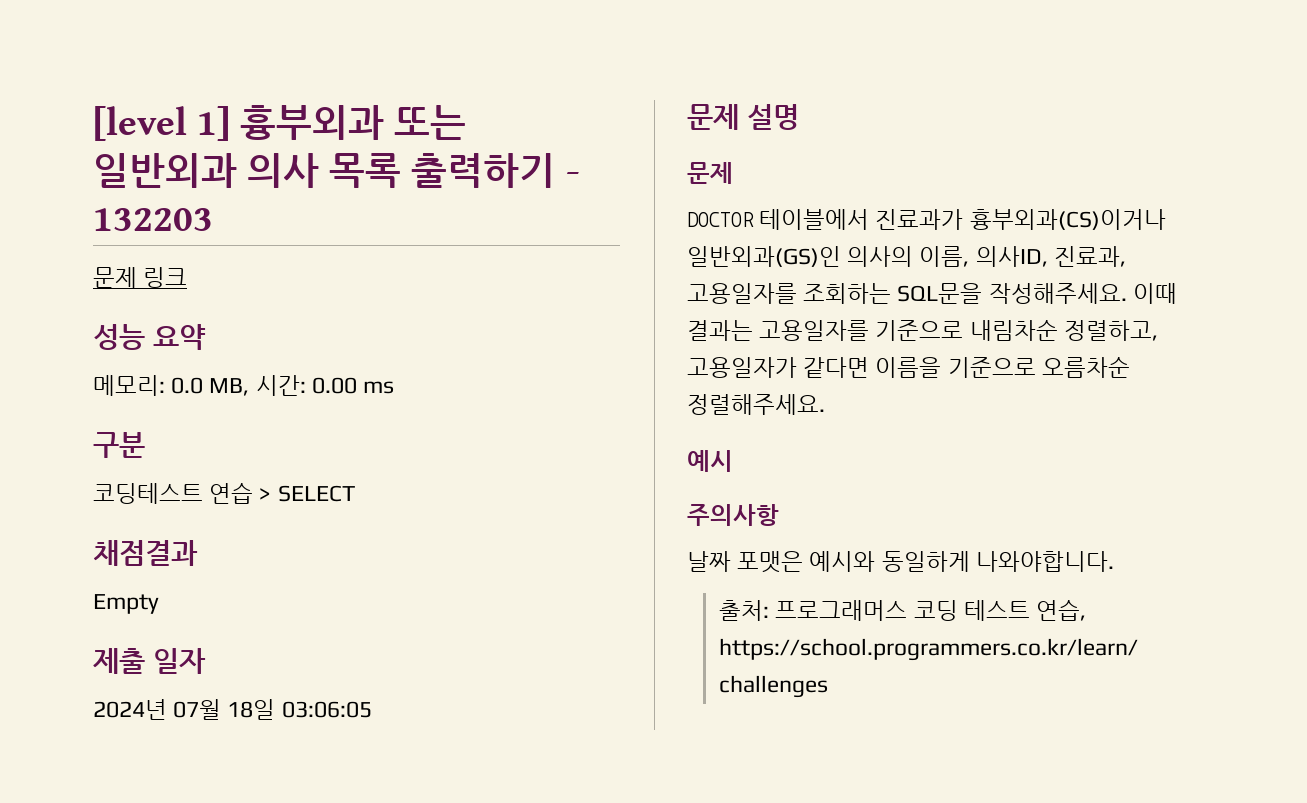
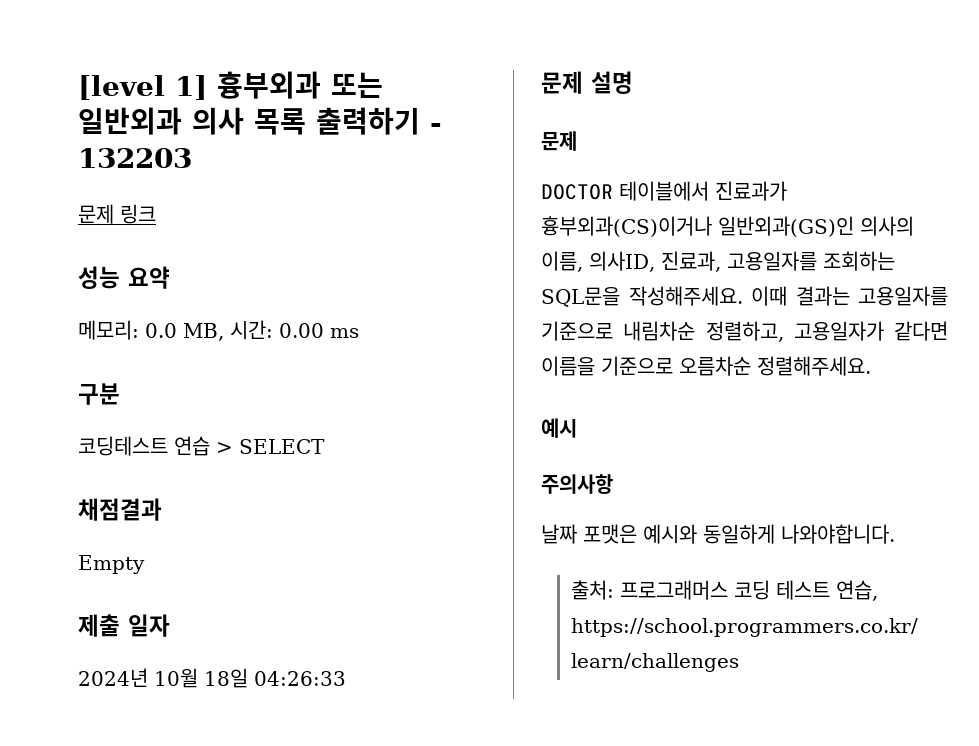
- 2024년 07월 18일 03:06:05
+ 2024년 10월 18일 04:26:33

